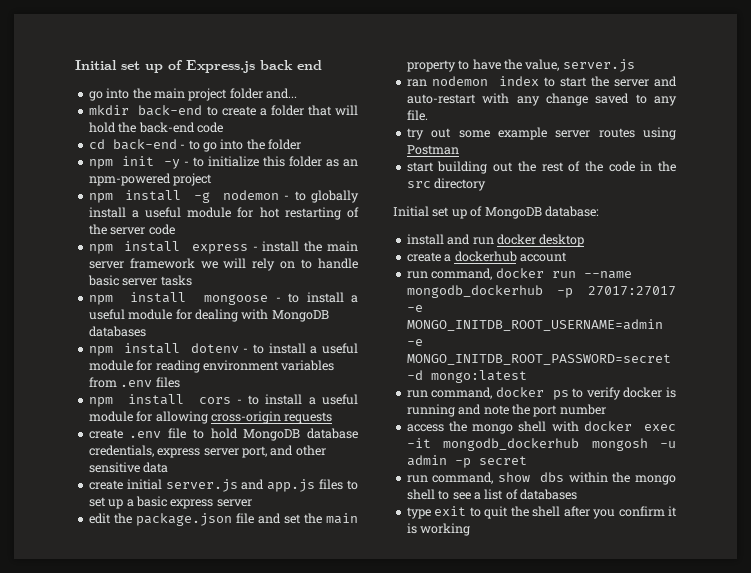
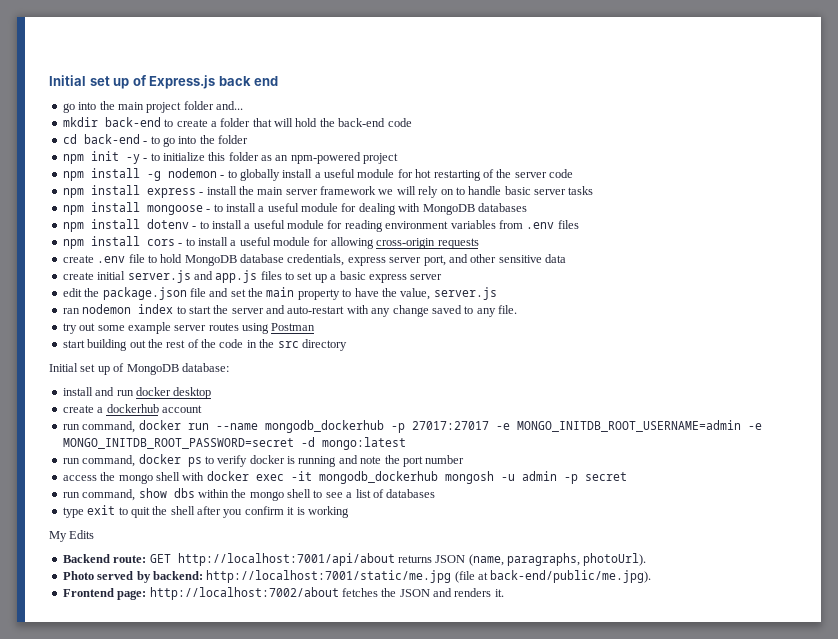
+ My Edits
+ Backend route: GET http://localhost:7001/api/about returns JSON (name, paragraphs, photoUrl).
+ Photo served by backend: http://localhost:7001/static/me.jpg (file at back-end/public/me.jpg).
+ Frontend page: http://localhost:7002/about fetches the JSON and renders it.

